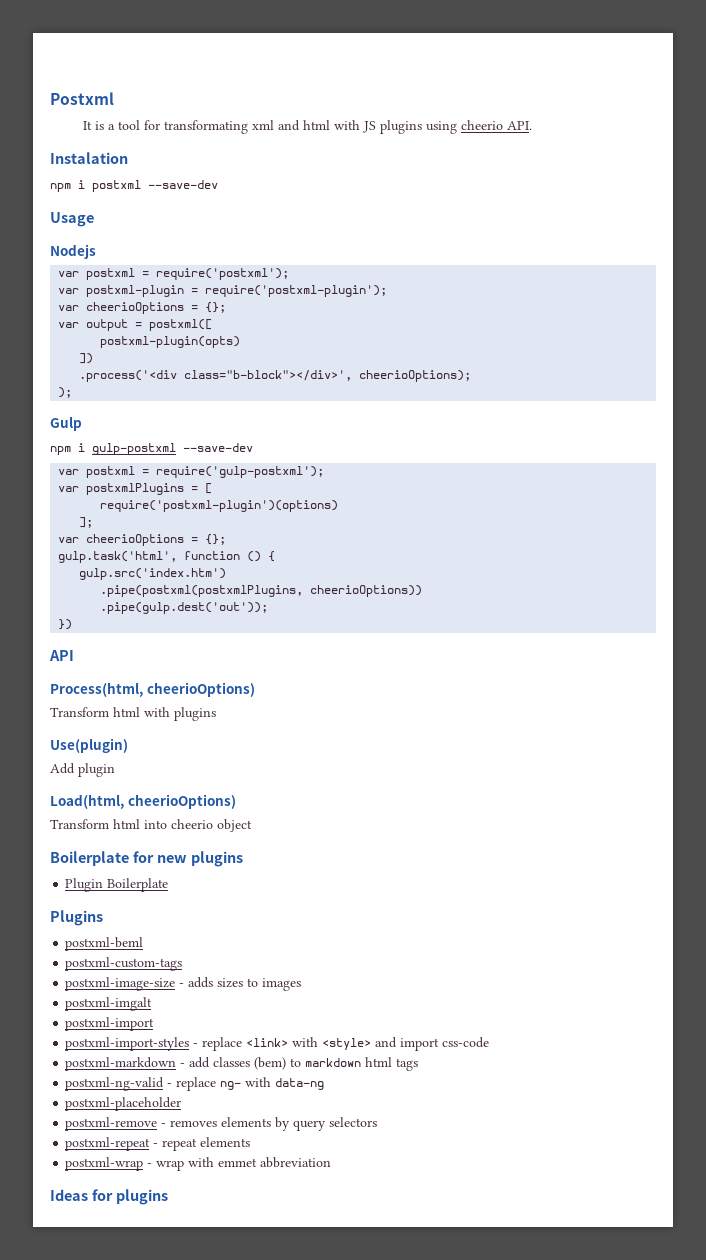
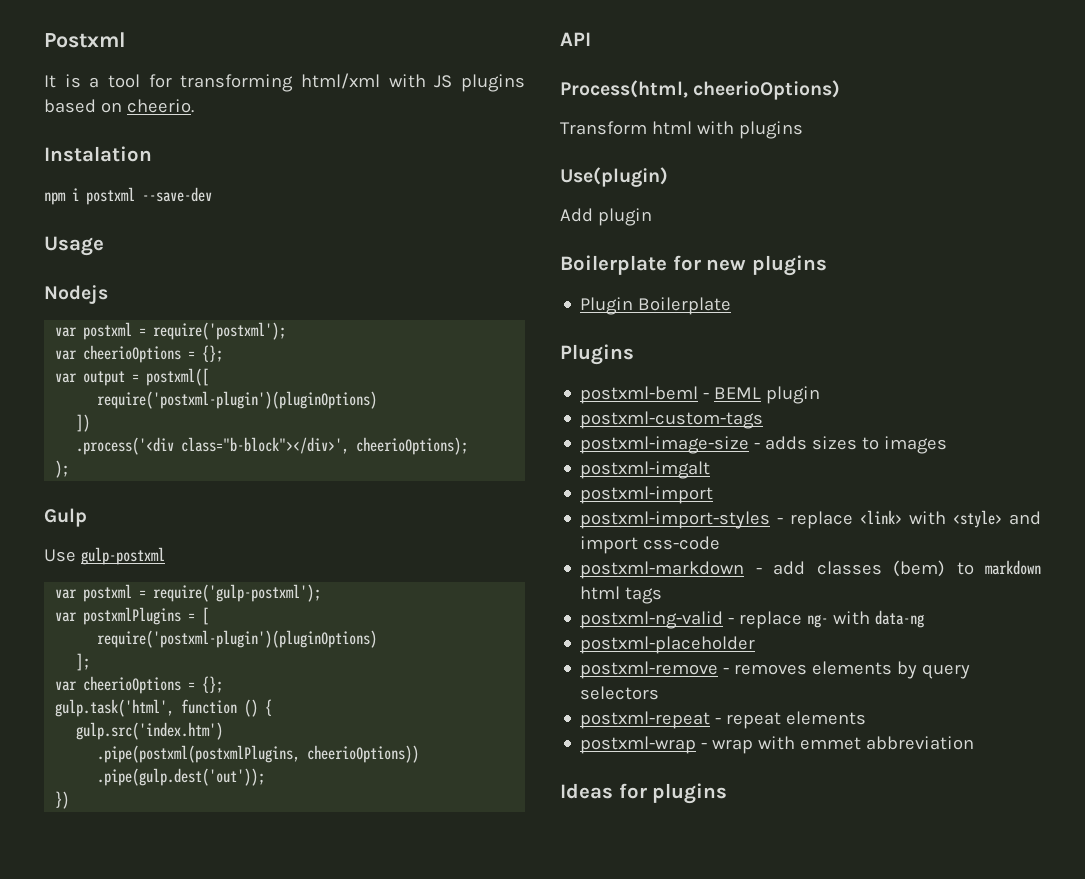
- It is a tool for transformating xml and html with JS plugins using cheerio API.
+ It is a tool for transforming html/xml with JS plugins based on cheerio.
- var postxml-plugin = require('postxml-plugin');
  var output = postxml([
- postxml-plugin(opts)
+ require('postxml-plugin')(pluginOptions)
- npm i gulp-postxml --save-dev
+ Use gulp-postxml
  var postxmlPlugins = [
- require('postxml-plugin')(options)
+ require('postxml-plugin')(pluginOptions)
- Load(html, cheerioOptions)
- Transform html into cheerio object
- postxml-beml
+ postxml-beml - BEML plugin

